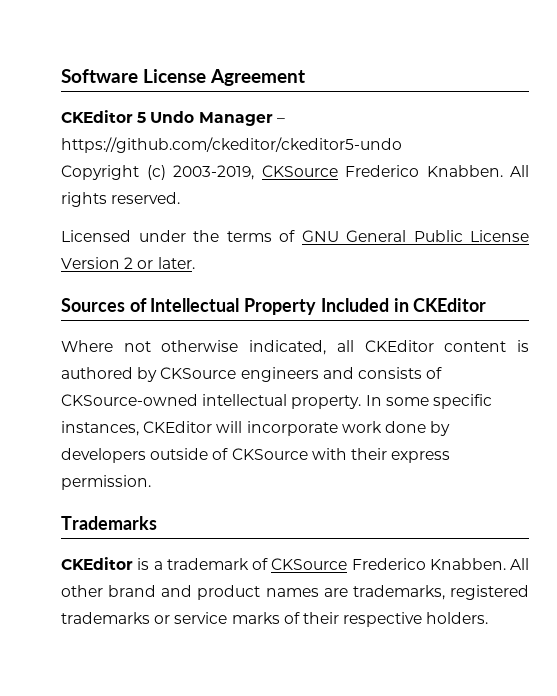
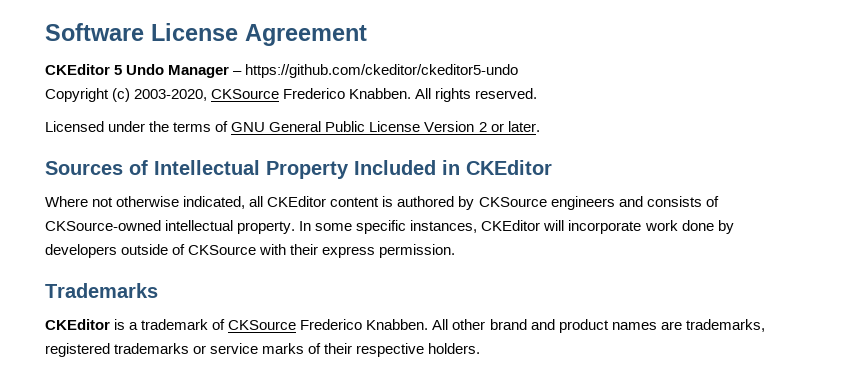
- Copyright (c) 2003-2019, CKSource Frederico Knabben.
+ Copyright (c) 2003-2020, CKSource Frederico Knabben.

